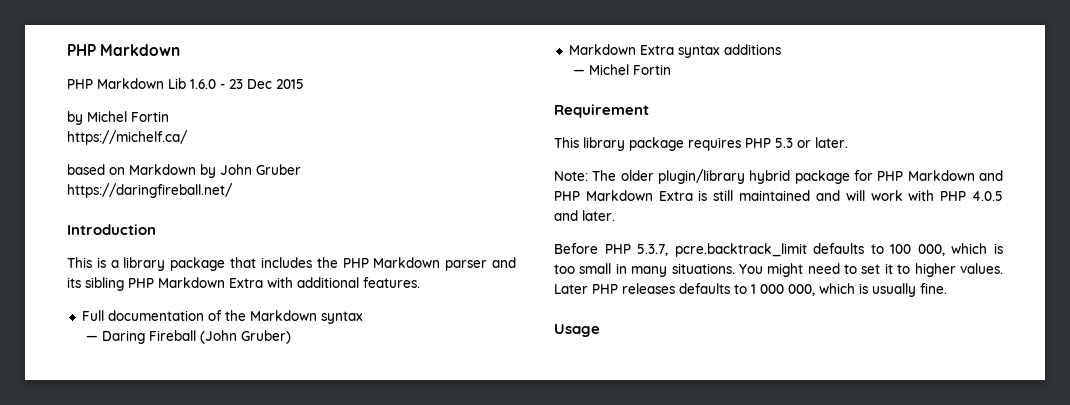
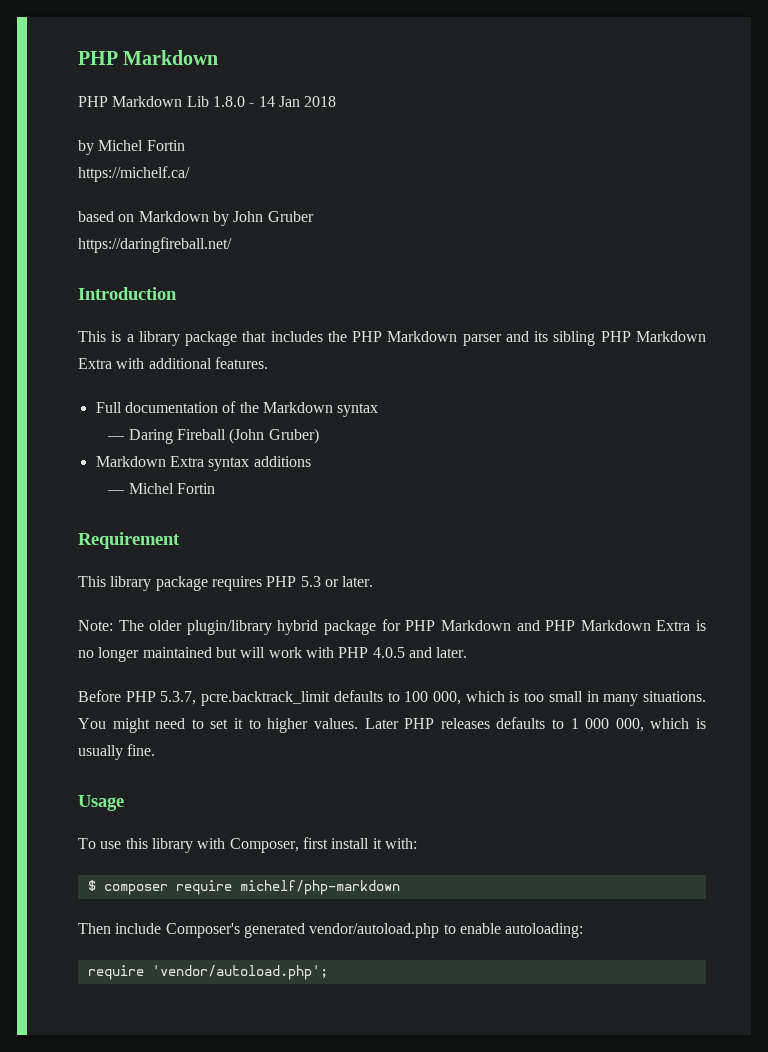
- PHP Markdown Lib 1.6.0 - 23 Dec 2015
+ PHP Markdown Lib 1.8.0 - 14 Jan 2018
- Note: The older plugin/library hybrid package for PHP Markdown and PHP Markdown Extra is still maintained and will work with PHP 4.0.5 and later.
+ Note: The older plugin/library hybrid package for PHP Markdown and PHP Markdown Extra is no longer maintained but will work with PHP 4.0.5 and later.
+ To use this library with Composer, first install it with:
+ $ composer require michelf/php-markdown
+ Then include Composer's generated vendor/autoload.php to enable autoloading:
+ require 'vendor/autoload.php';

